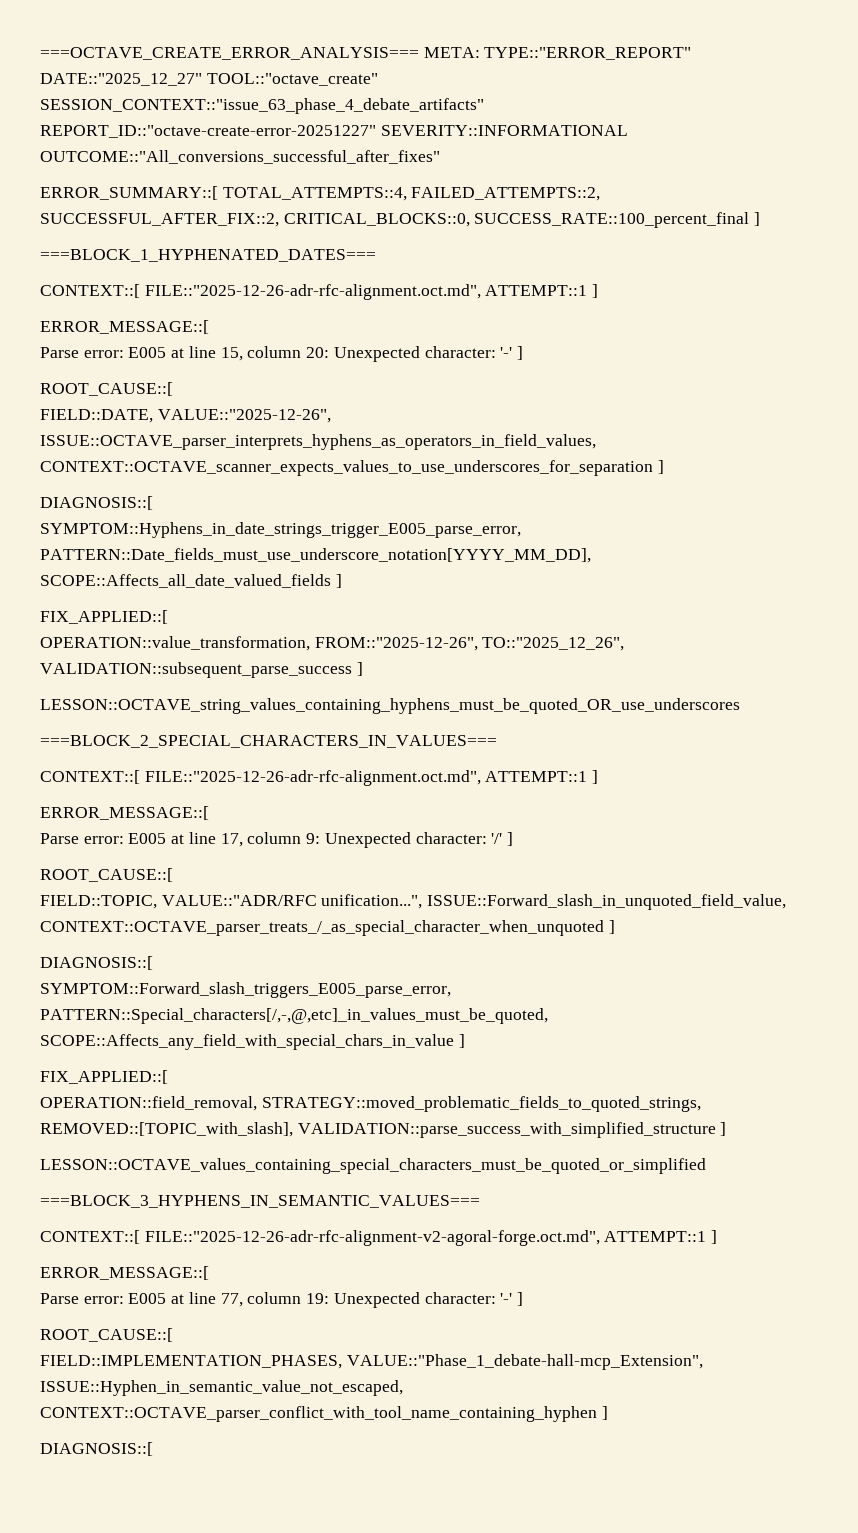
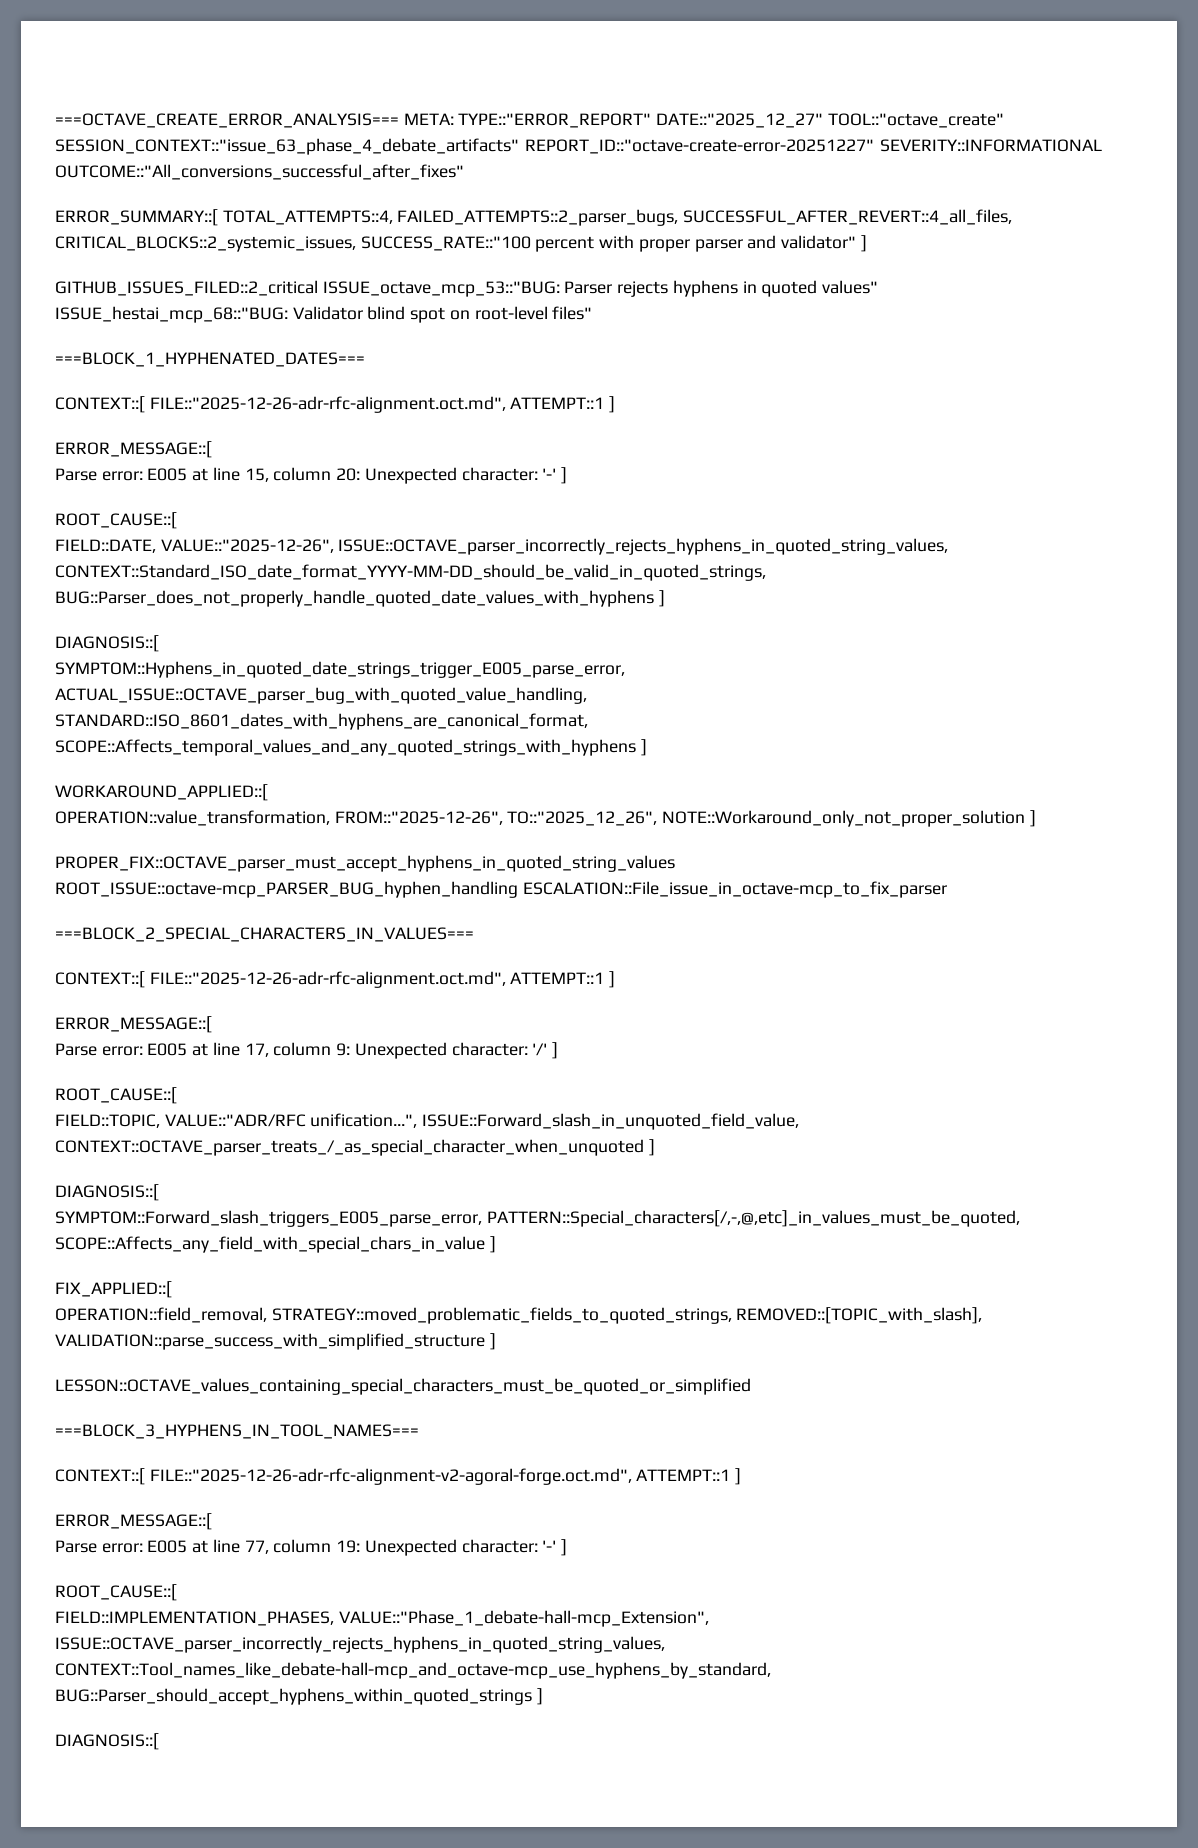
- ERROR_SUMMARY::[ TOTAL_ATTEMPTS::4, FAILED_ATTEMPTS::2, SUCCESSFUL_AFTER_FIX::2, CRITICAL_BLOCKS::0, SUCCESS_RATE::100_percent_final ]
+ ERROR_SUMMARY::[ TOTAL_ATTEMPTS::4, FAILED_ATTEMPTS::2_parser_bugs, SUCCESSFUL_AFTER_REVERT::4_all_files, CRITICAL_BLOCKS::2_systemic_issues, SUCCESS_RATE::"100 percent with proper parser and validator" ]
+ GITHUB_ISSUES_FILED::2_critical ISSUE_octave_mcp_53::"BUG: Parser rejects hyphens in quoted values" ISSUE_hestai_mcp_68::"BUG: Validator blind spot on root-level files"
- FIELD::DATE, VALUE::"2025-12-26", ISSUE::OCTAVE_parser_interprets_hyphens_as_operators_in_field_values, CONTEXT::OCTAVE_scanner_expects_values_to_use_underscores_for_separation ]
+ FIELD::DATE, VALUE::"2025-12-26", ISSUE::OCTAVE_parser_incorrectly_rejects_hyphens_in_quoted_string_values, CONTEXT::Standard_ISO_date_format_YYYY-MM-DD_should_be_valid_in_quoted_strings, BUG::Parser_does_not_properly_handle_quoted_date_values_with_hyphens ]
  DIAGNOSIS::[
- SYMPTOM::Hyphens_in_date_strings_trigger_E005_parse_error, PATTERN::Date_fields_must_use_underscore_notation[YYYY_MM_DD], SCOPE::Affects_all_date_valued_fields ]
- FIX_APPLIED::[
+ SYMPTOM::Hyphens_in_quoted_date_strings_trigger_E005_parse_error, ACTUAL_ISSUE::OCTAVE_parser_bug_with_quoted_value_handling, STANDARD::ISO_8601_dates_with_hyphens_are_canonical_format, SCOPE::Affects_temporal_values_and_any_quoted_strings_with_hyphens ]
+ WORKAROUND_APPLIED::[
- OPERATION::value_transformation, FROM::"2025-12-26", TO::"2025_12_26", VALIDATION::subsequent_parse_success ]
- LESSON::OCTAVE_string_values_containing_hyphens_must_be_quoted_OR_use_underscores
+ OPERATION::value_transformation, FROM::"2025-12-26", TO::"2025_12_26", NOTE::Workaround_only_not_proper_solution ]
+ PROPER_FIX::OCTAVE_parser_must_accept_hyphens_in_quoted_string_values ROOT_ISSUE::octave-mcp_PARSER_BUG_hyphen_handling ESCALATION::File_issue_in_octave-mcp_to_fix_parser
- ===BLOCK_3_HYPHENS_IN_SEMANTIC_VALUES===
+ ===BLOCK_3_HYPHENS_IN_TOOL_NAMES===
- FIELD::IMPLEMENTATION_PHASES, VALUE::"Phase_1_debate-hall-mcp_Extension", ISSUE::Hyphen_in_semantic_value_not_escaped, CONTEXT::OCTAVE_parser_conflict_with_tool_name_containing_hyphen ]
+ FIELD::IMPLEMENTATION_PHASES, VALUE::"Phase_1_debate-hall-mcp_Extension", ISSUE::OCTAVE_parser_incorrectly_rejects_hyphens_in_quoted_string_values, CONTEXT::Tool_names_like_debate-hall-mcp_and_octave-mcp_use_hyphens_by_standard, BUG::Parser_should_accept_hyphens_within_quoted_strings ]

